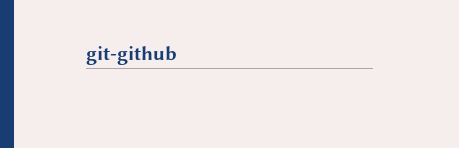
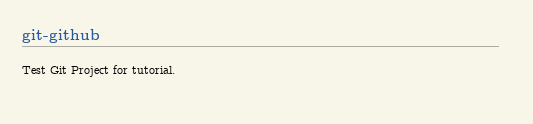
+ Test Git Project for tutorial.

